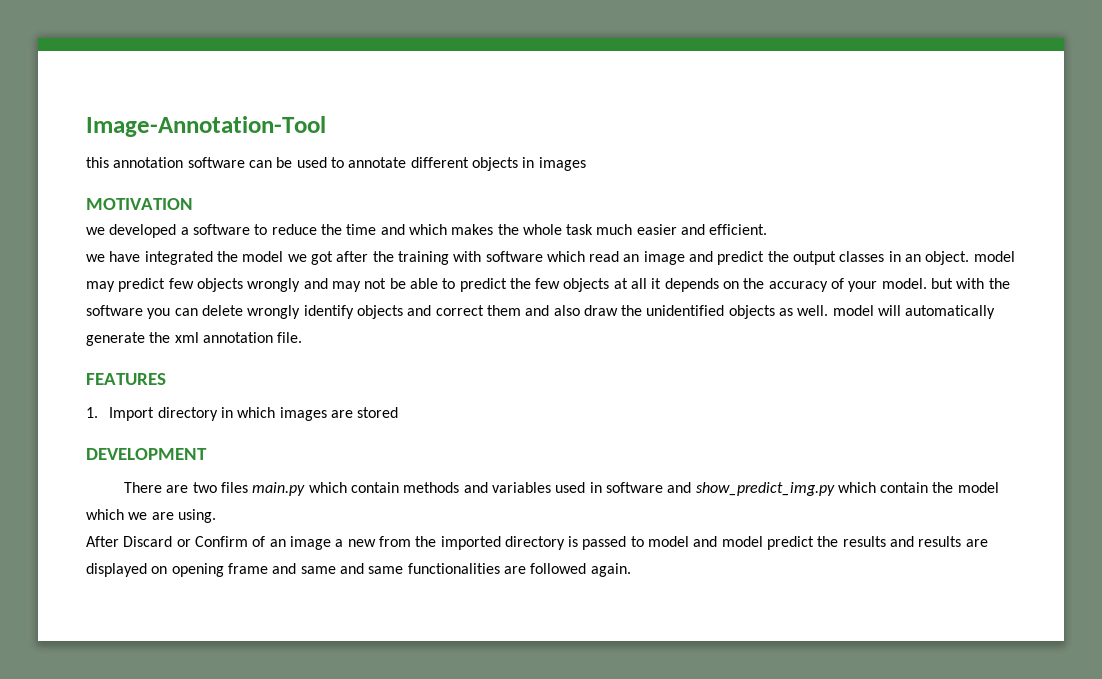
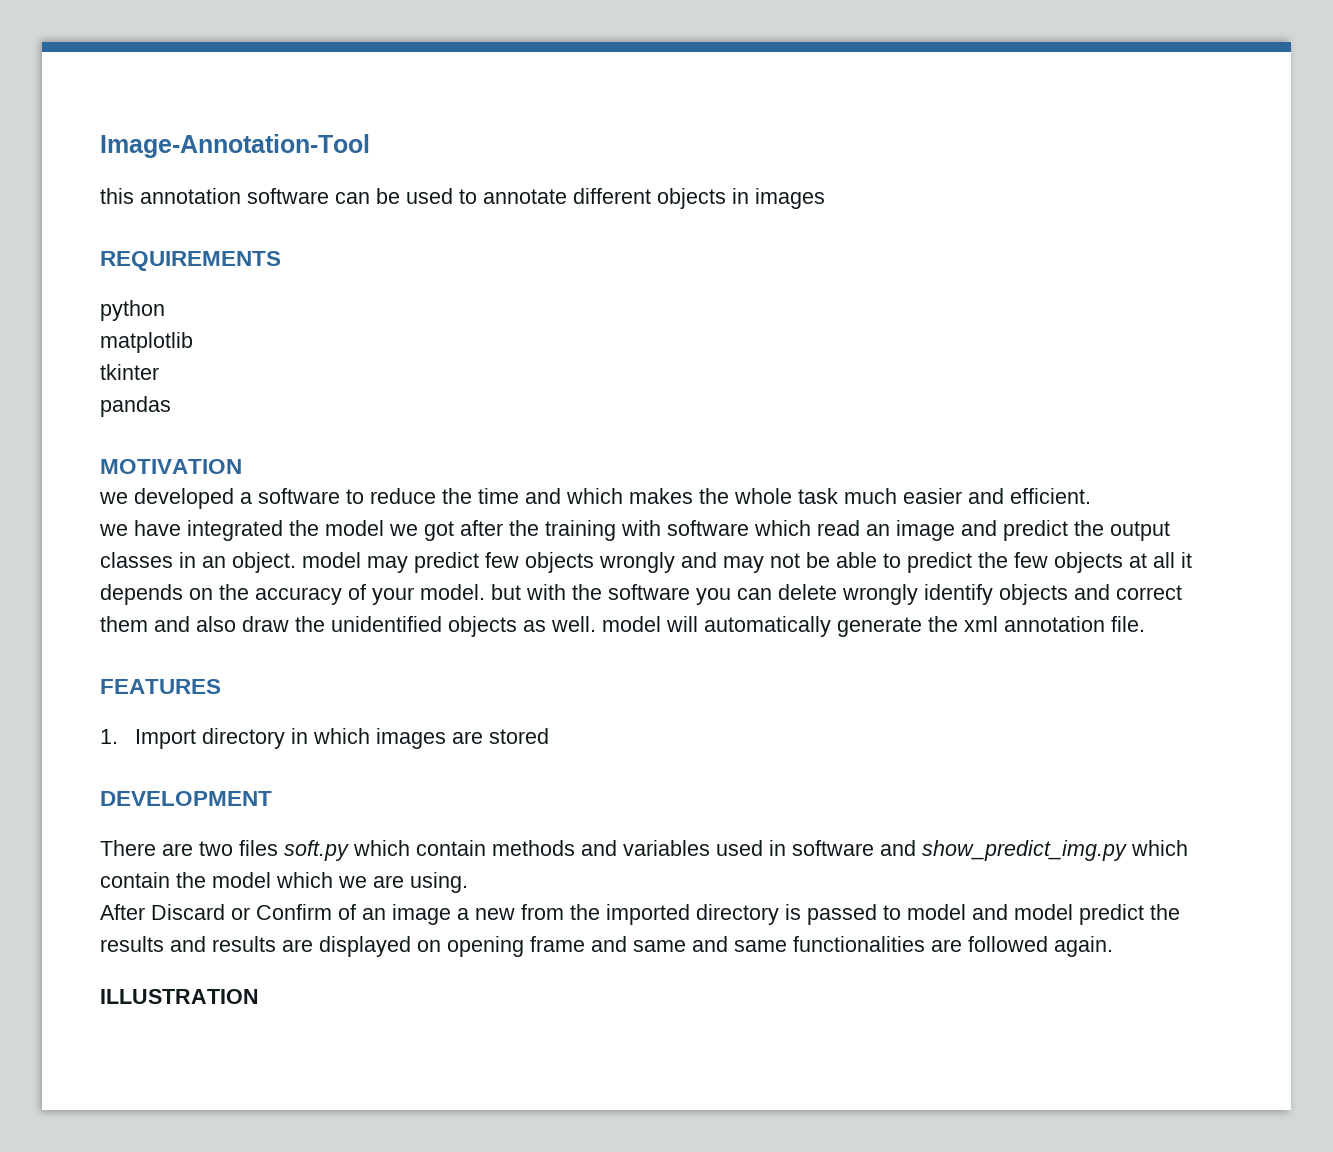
+ REQUIREMENTS
+ python
+ matplotlib
+ tkinter
+ pandas
- There are two files main.py which contain methods and variables used in software and show_predict_img.py which contain the model which we are using.
+ There are two files soft.py which contain methods and variables used in software and show_predict_img.py which contain the model which we are using.
+ ILLUSTRATION

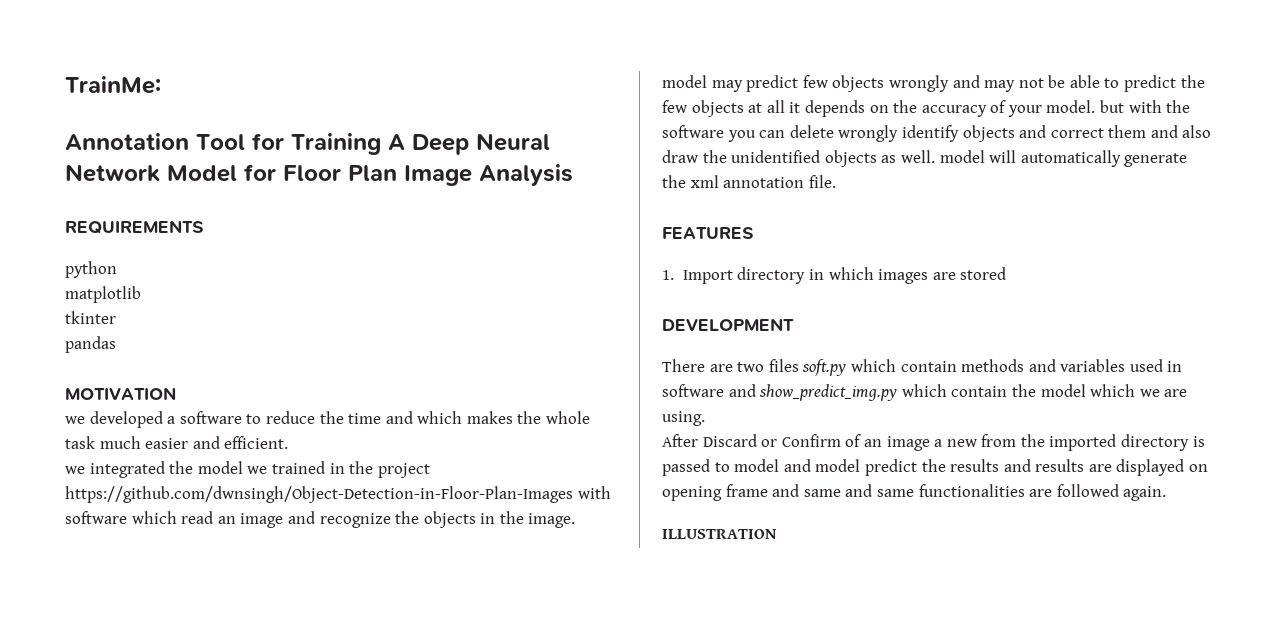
- Image-Annotation-Tool
- this annotation software can be used to annotate different objects in images
+ TrainMe:
+ Annotation Tool for Training A Deep Neural Network Model for Floor Plan Image Analysis
- we have integrated the model we got after the training with software which read an image and predict the output classes in an object. model may predict few objects wrongly and may not be able to predict the few objects at all it depends on the accuracy of your model. but with the software you can delete wrongly identify objects and correct them and also draw the unidentified objects as well. model will automatically generate the xml annotation file.
+ we integrated the model we trained in the project https://github.com/dwnsingh/Object-Detection-in-Floor-Plan-Images with software which read an image and recognize the objects in the image. model may predict few objects wrongly and may not be able to predict the few objects at all it depends on the accuracy of your model. but with the software you can delete wrongly identify objects and correct them and also draw the unidentified objects as well. model will automatically generate the xml annotation file.

